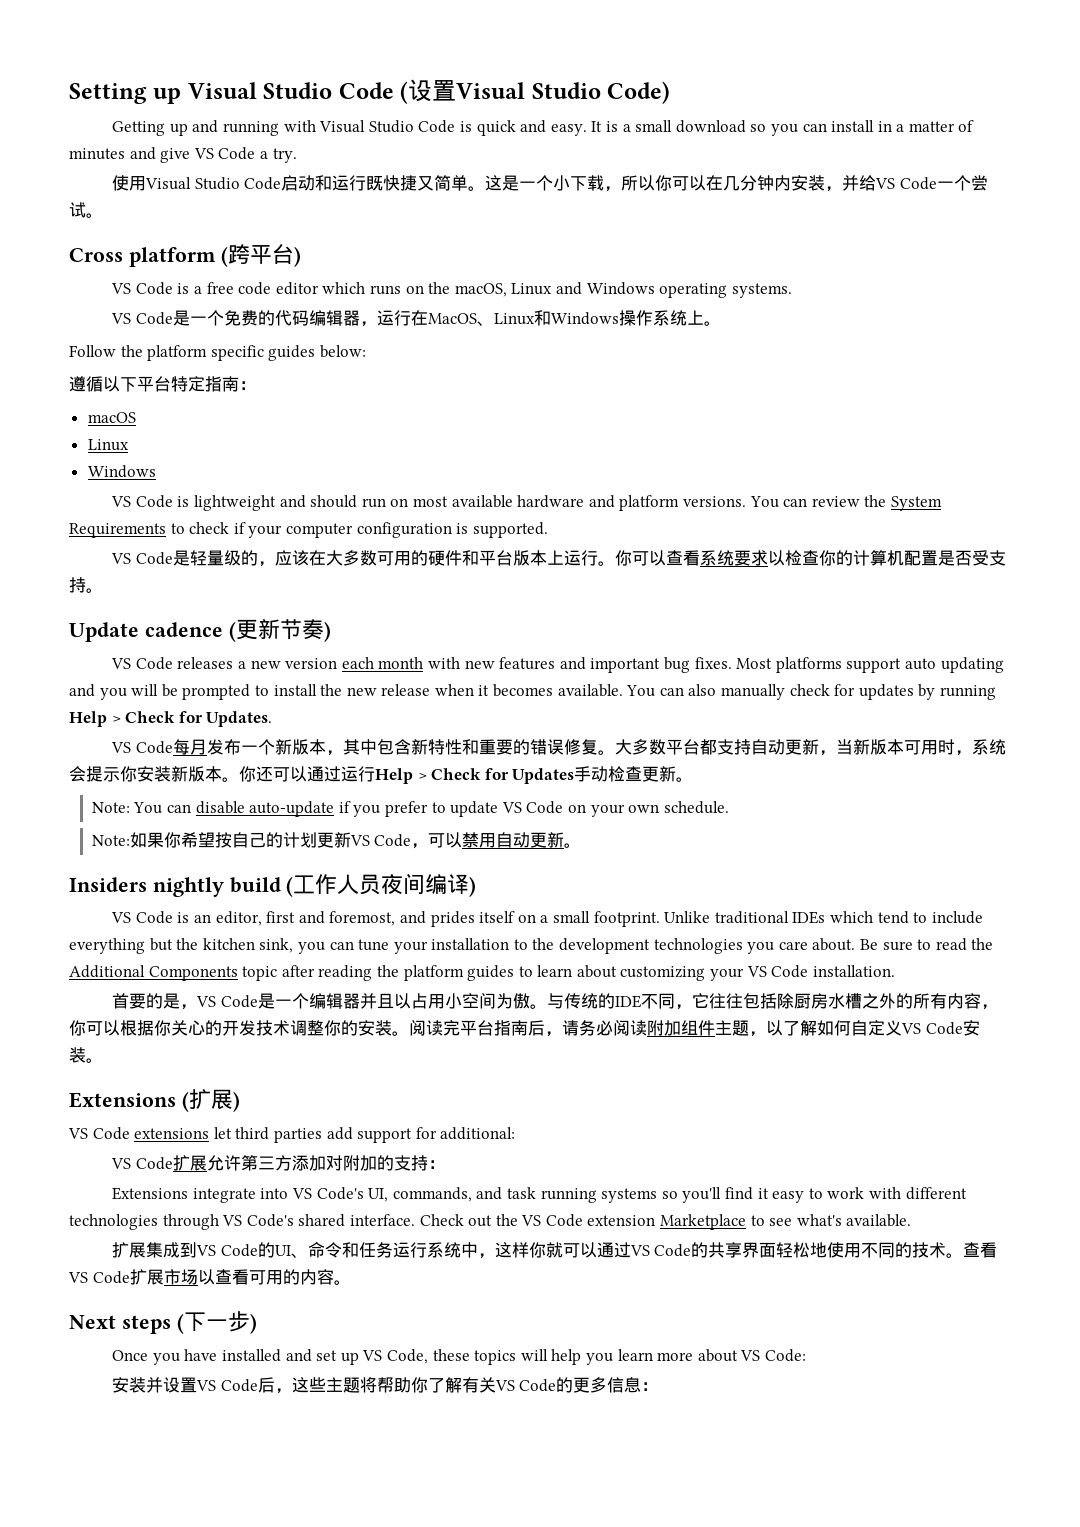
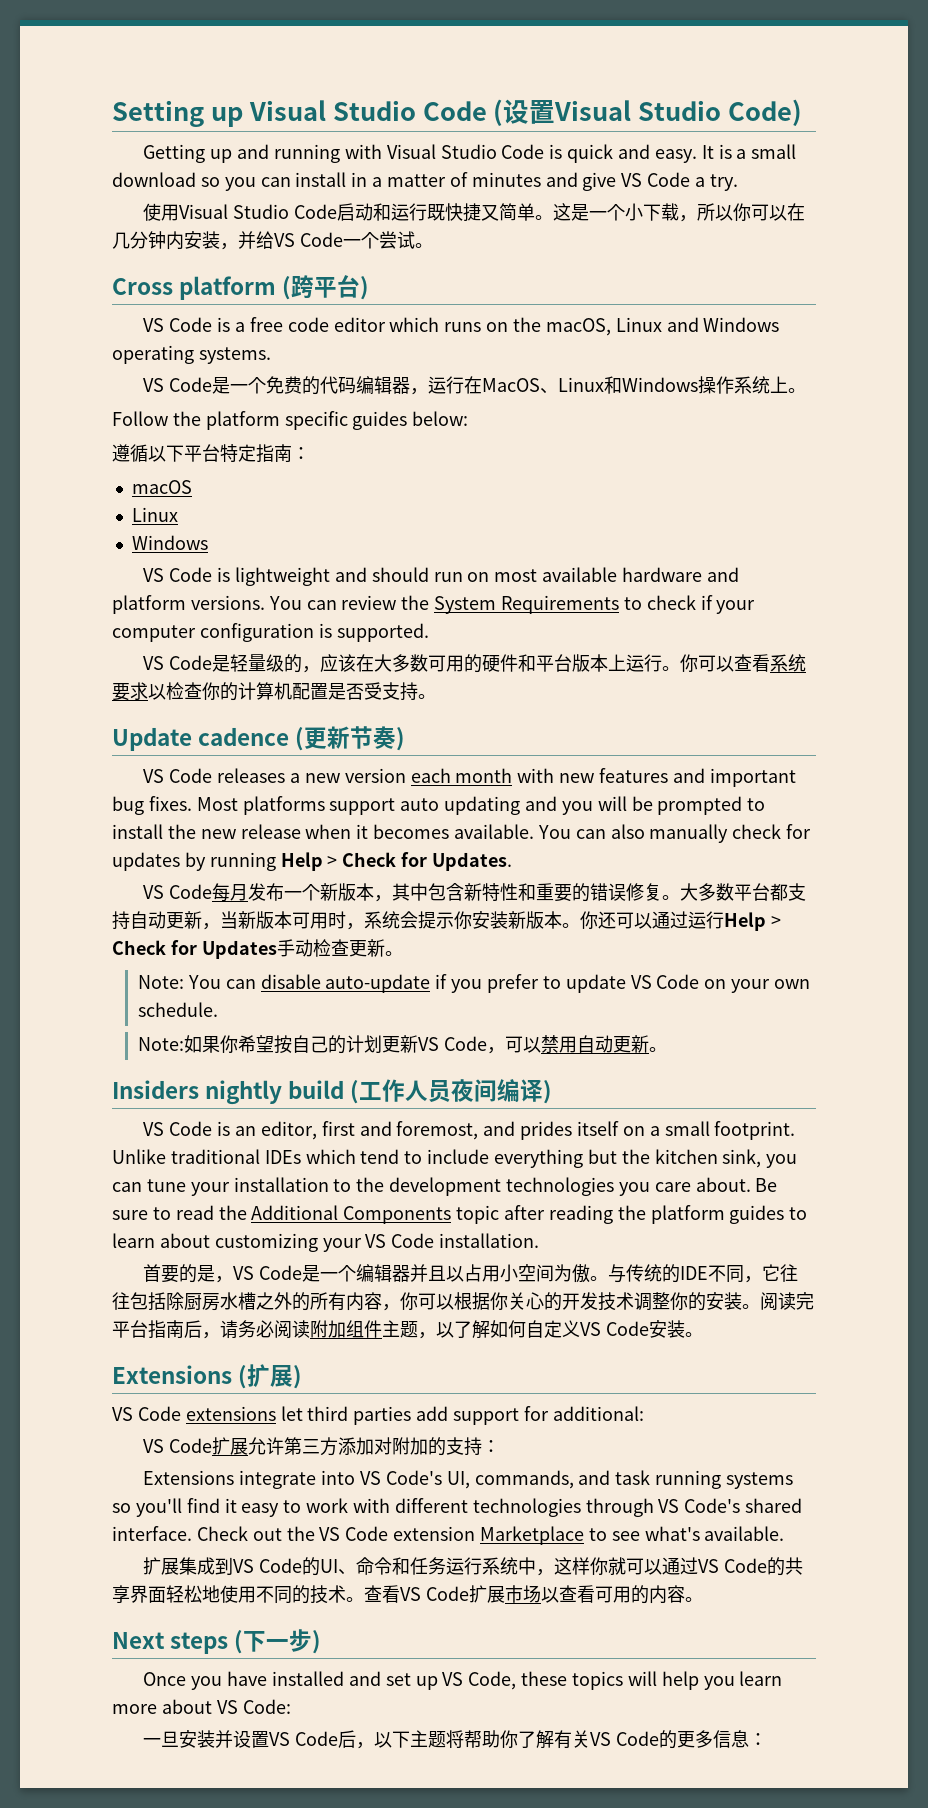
- 安装并设置VS Code后，这些主题将帮助你了解有关VS Code的更多信息：
+ 一旦安装并设置VS Code后，以下主题将帮助你了解有关VS Code的更多信息：

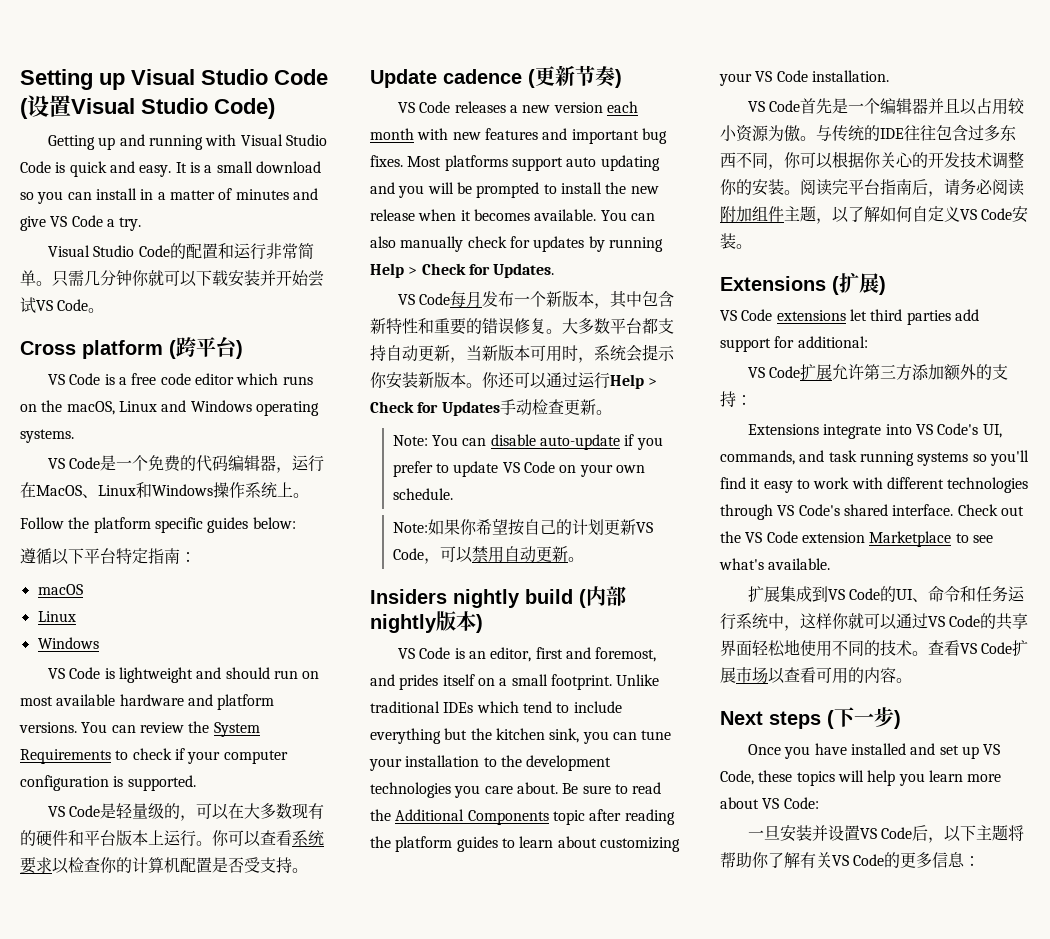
- 使用Visual Studio Code启动和运行既快捷又简单。这是一个小下载，所以你可以在几分钟内安装，并给VS Code一个尝试。
+ Visual Studio Code的配置和运行非常简单。只需几分钟你就可以下载安装并开始尝试VS Code。
- VS Code是轻量级的，应该在大多数可用的硬件和平台版本上运行。
+ VS Code是轻量级的，可以在大多数现有的硬件和平台版本上运行。
- Insiders nightly build (工作人员夜间编译)
+ Insiders nightly build (内部nightly版本)
- 首要的是，VS Code是一个编辑器并且以占用小空间为傲。
+ VS Code首先是一个编辑器并且以占用较小资源为傲。
- 与传统的IDE不同，它往往包括除厨房水槽之外的所有内容，你可以根据你关心的开发技术调整你的安装。
+ 与传统的IDE往往包含过多东西不同，你可以根据你关心的开发技术调整你的安装。
- VS Code扩展允许第三方添加对附加的支持：
+ VS Code扩展允许第三方添加额外的支持：

